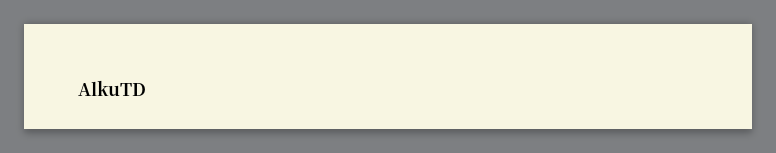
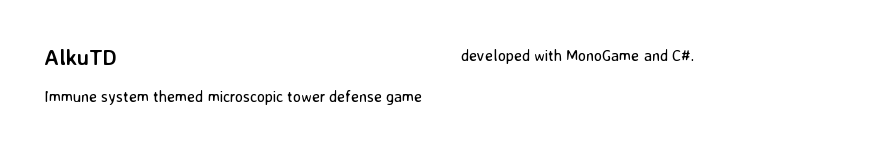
+ Immune system themed microscopic tower defense game developed with MonoGame and C#.

